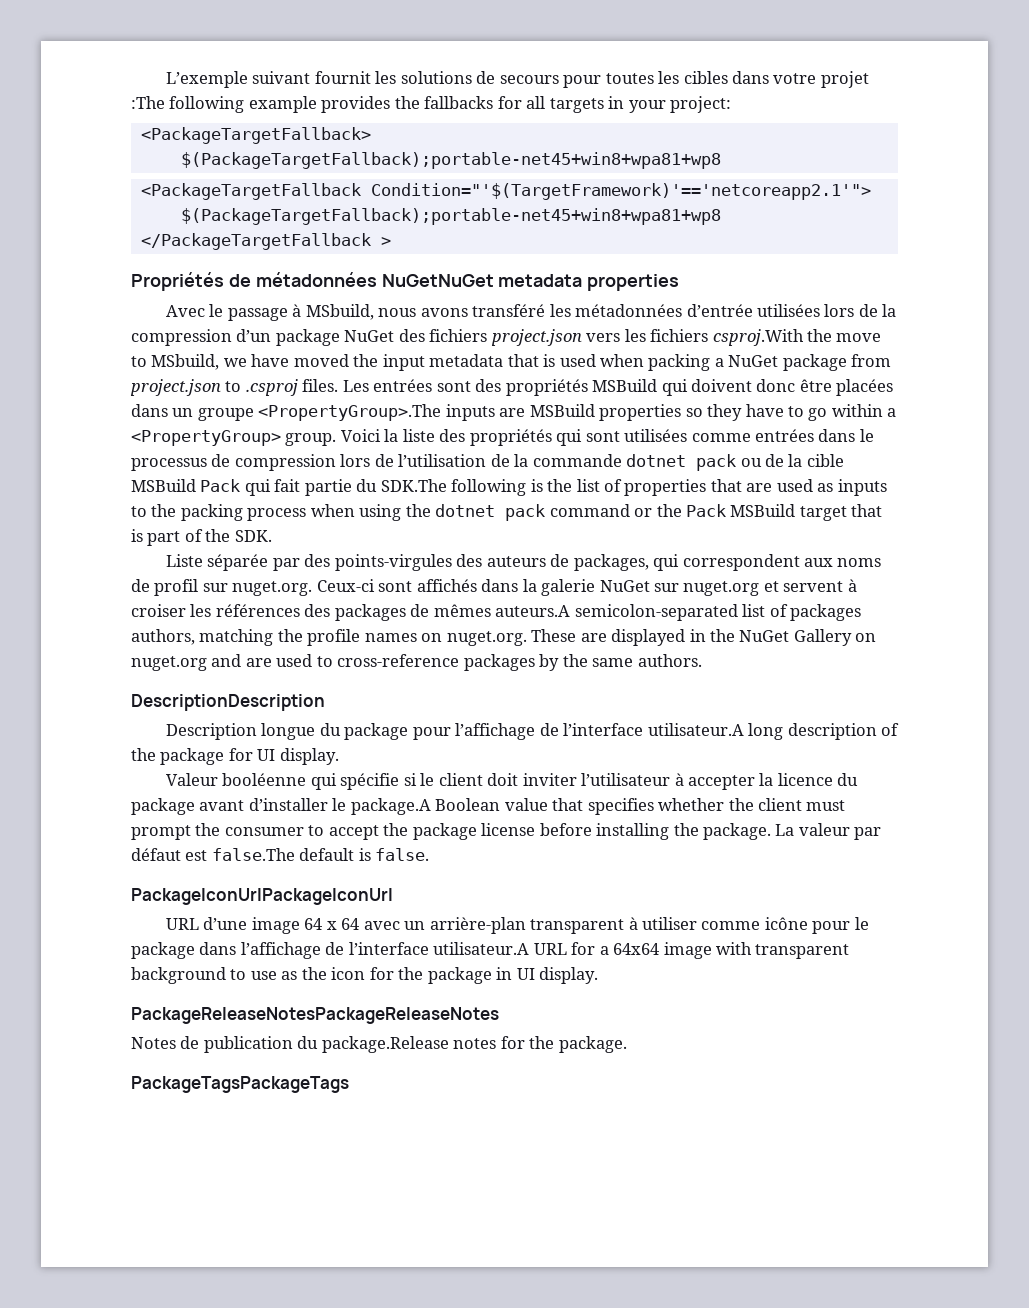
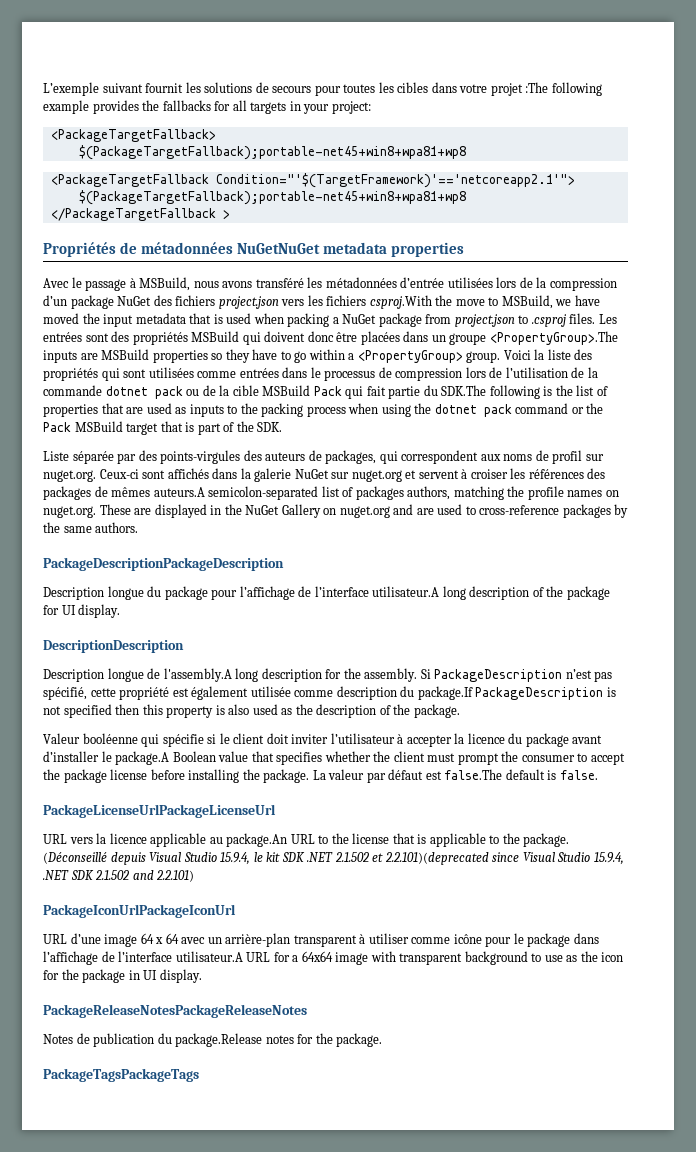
- Avec le passage à MSbuild, nous avons transféré les métadonnées d’entrée utilisées lors de la compression d’un package NuGet des fichiers project.json vers les fichiers csproj.With the move to MSbuild, we have moved the input metadata that is used when packing a NuGet package from project.json to .csproj files.
+ Avec le passage à MSBuild, nous avons transféré les métadonnées d’entrée utilisées lors de la compression d’un package NuGet des fichiers project.json vers les fichiers csproj.With the move to MSBuild, we have moved the input metadata that is used when packing a NuGet package from project.json to .csproj files.
- DescriptionDescription
+ PackageDescriptionPackageDescription
+ DescriptionDescription
+ Description longue de l'assembly.A long description for the assembly. Si PackageDescription n’est pas spécifié, cette propriété est également utilisée comme description du package.If PackageDescription is not specified then this property is also used as the description of the package.
+ PackageLicenseUrlPackageLicenseUrl
+ URL vers la licence applicable au package.An URL to the license that is applicable to the package. (Déconseillé depuis Visual Studio 15.9.4, le kit SDK .NET 2.1.502 et 2.2.101)(deprecated since Visual Studio 15.9.4, .NET SDK 2.1.502 and 2.2.101)

